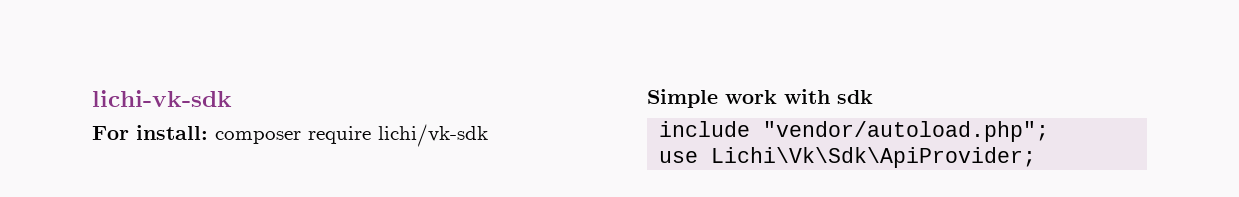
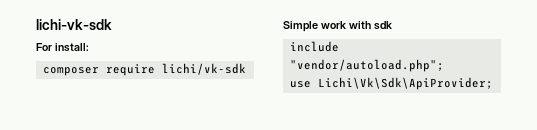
- For install: composer require lichi/vk-sdk
+ For install:
+ composer require lichi/vk-sdk

